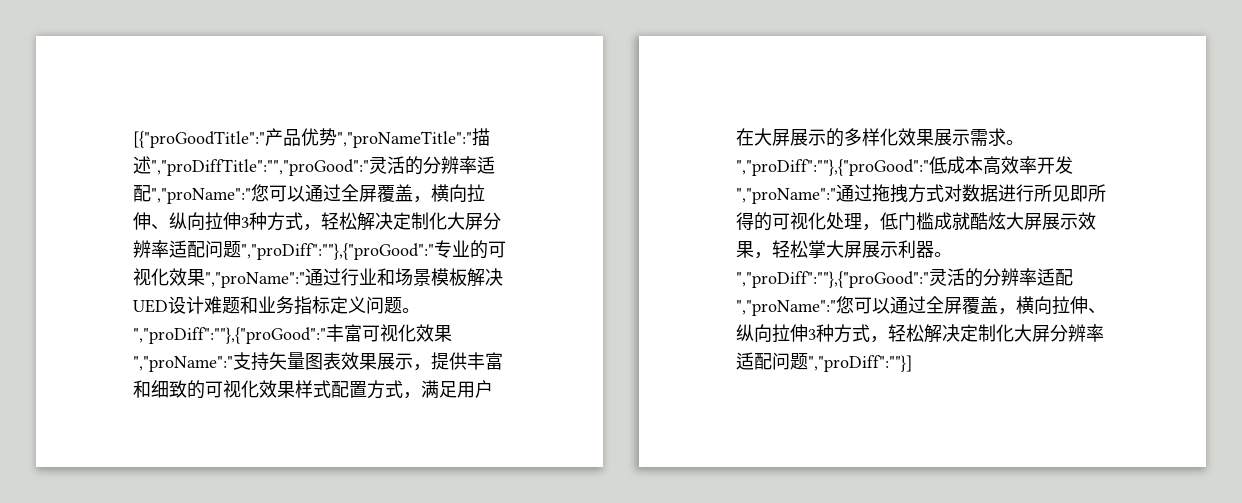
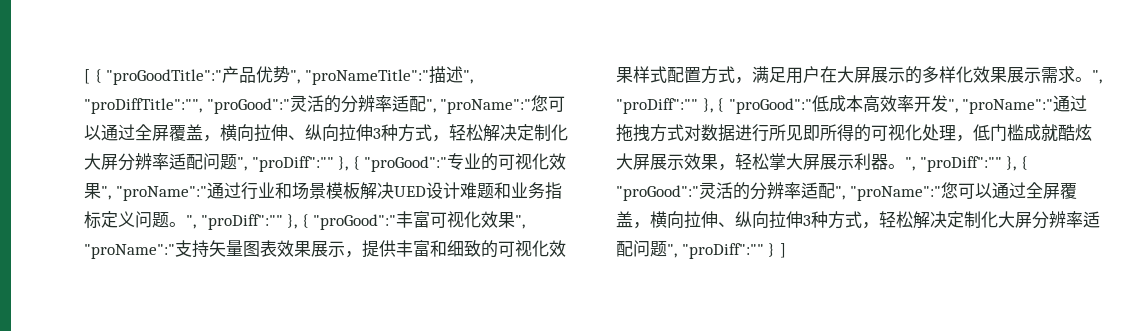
- [{"proGoodTitle":"产品优势","proNameTitle":"描述","proDiffTitle":"","proGood":"灵活的分辨率适配","proName":"您可以通过全屏覆盖，横向拉伸、纵向拉伸3种方式，轻松解决定制化大屏分辨率适配问题","proDiff":""},{"proGood":"专业的可视化效果","proName":"通过行业和场景模板解决UED设计难题和业务指标定义问题。
+ [ { "proGoodTitle":"产品优势", "proNameTitle":"描述", "proDiffTitle":"", "proGood":"灵活的分辨率适配", "proName":"您可以通过全屏覆盖，横向拉伸、纵向拉伸3种方式，轻松解决定制化大屏分辨率适配问题", "proDiff":"" }, { "proGood":"专业的可视化效果", "proName":"通过行业和场景模板解决UED设计难题和业务指标定义问题。
- ","proDiff":""},{"proGood":"丰富可视化效果","proName":"支持矢量图表效果展示，提供丰富和细致的可视化效果样式配置方式，满足用户在大屏展示的多样化效果展示需求。
+ ", "proDiff":"" }, { "proGood":"丰富可视化效果", "proName":"支持矢量图表效果展示，提供丰富和细致的可视化效果样式配置方式，满足用户在大屏展示的多样化效果展示需求。
- ","proDiff":""},{"proGood":"低成本高效率开发","proName":"通过拖拽方式对数据进行所见即所得的可视化处理，低门槛成就酷炫大屏展示效果，轻松掌大屏展示利器。
+ ", "proDiff":"" }, { "proGood":"低成本高效率开发", "proName":"通过拖拽方式对数据进行所见即所得的可视化处理，低门槛成就酷炫大屏展示效果，轻松掌大屏展示利器。
- ","proDiff":""},{"proGood":"灵活的分辨率适配","proName":"您可以通过全屏覆盖，横向拉伸、纵向拉伸3种方式，轻松解决定制化大屏分辨率适配问题","proDiff":""}]
+ ", "proDiff":"" }, { "proGood":"灵活的分辨率适配", "proName":"您可以通过全屏覆盖，横向拉伸、纵向拉伸3种方式，轻松解决定制化大屏分辨率适配问题", "proDiff":"" } ]

